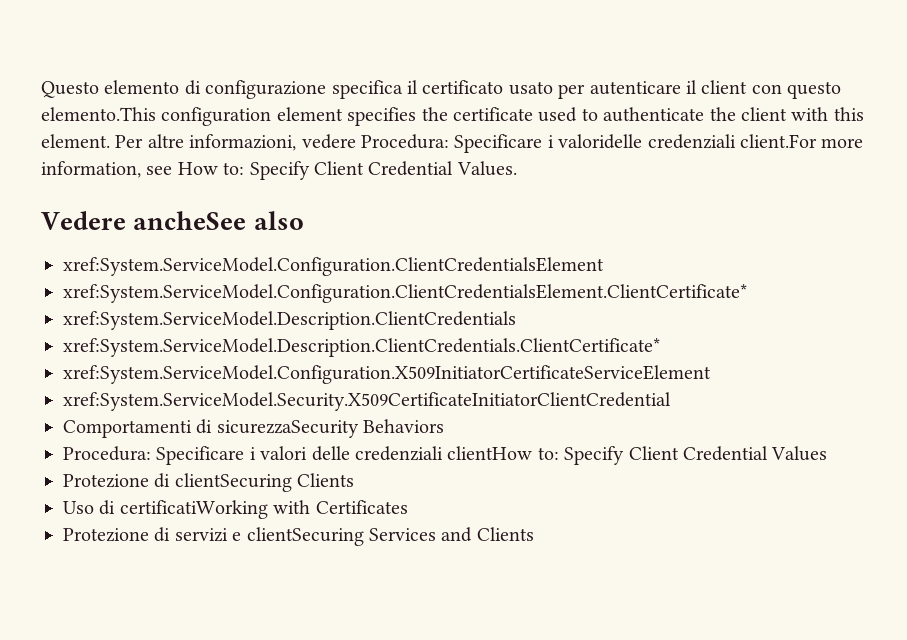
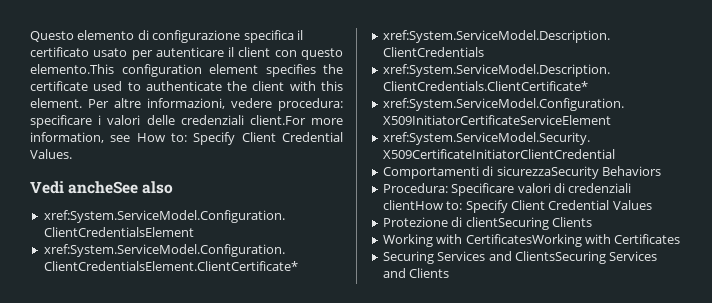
- Per altre informazioni, vedere Procedura: Specificare i valoridelle credenziali client.For more information, see How to: Specify Client Credential Values.
+ Per altre informazioni, vedere procedura: specificare i valori delle credenziali client.For more information, see How to: Specify Client Credential Values.
- Vedere ancheSee also
+ Vedi ancheSee also
- Procedura: Specificare i valori delle credenziali clientHow to: Specify Client Credential Values
+ Procedura: Specificare valori di credenziali clientHow to: Specify Client Credential Values
- Uso di certificatiWorking with Certificates
+ Working with CertificatesWorking with Certificates
- Protezione di servizi e clientSecuring Services and Clients
+ Securing Services and ClientsSecuring Services and Clients

